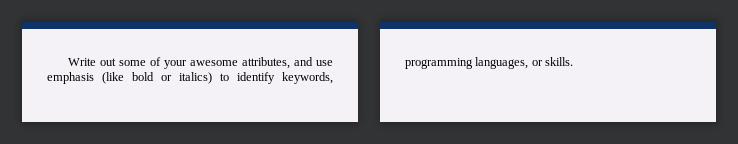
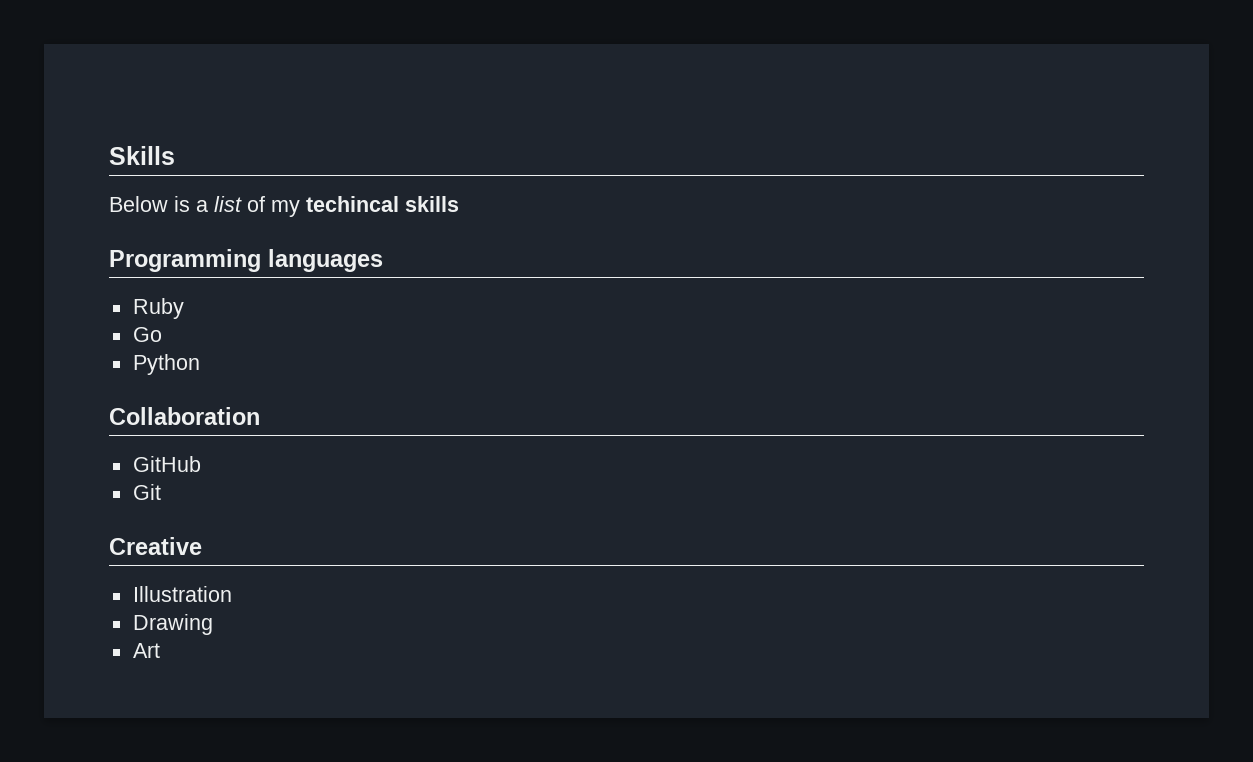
- Write out some of your awesome attributes, and use emphasis (like bold or italics) to identify keywords, programming languages, or skills.
+ Skills
+ Below is a list of my techincal skills
+ Programming languages
+ Ruby
+ Go
+ Python
+ Collaboration
+ GitHub
+ Git
+ Creative
+ Illustration
+ Drawing
+ Art

